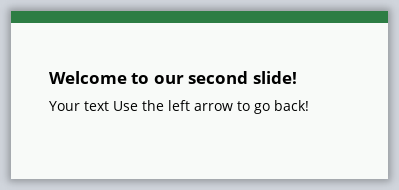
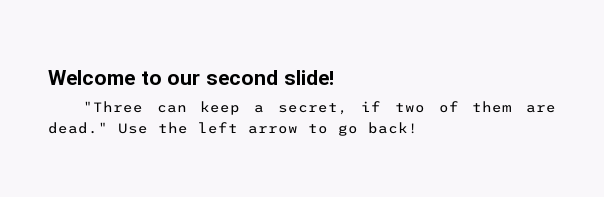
- Your text Use the left arrow to go back!
+ "Three can keep a secret, if two of them are dead." Use the left arrow to go back!

